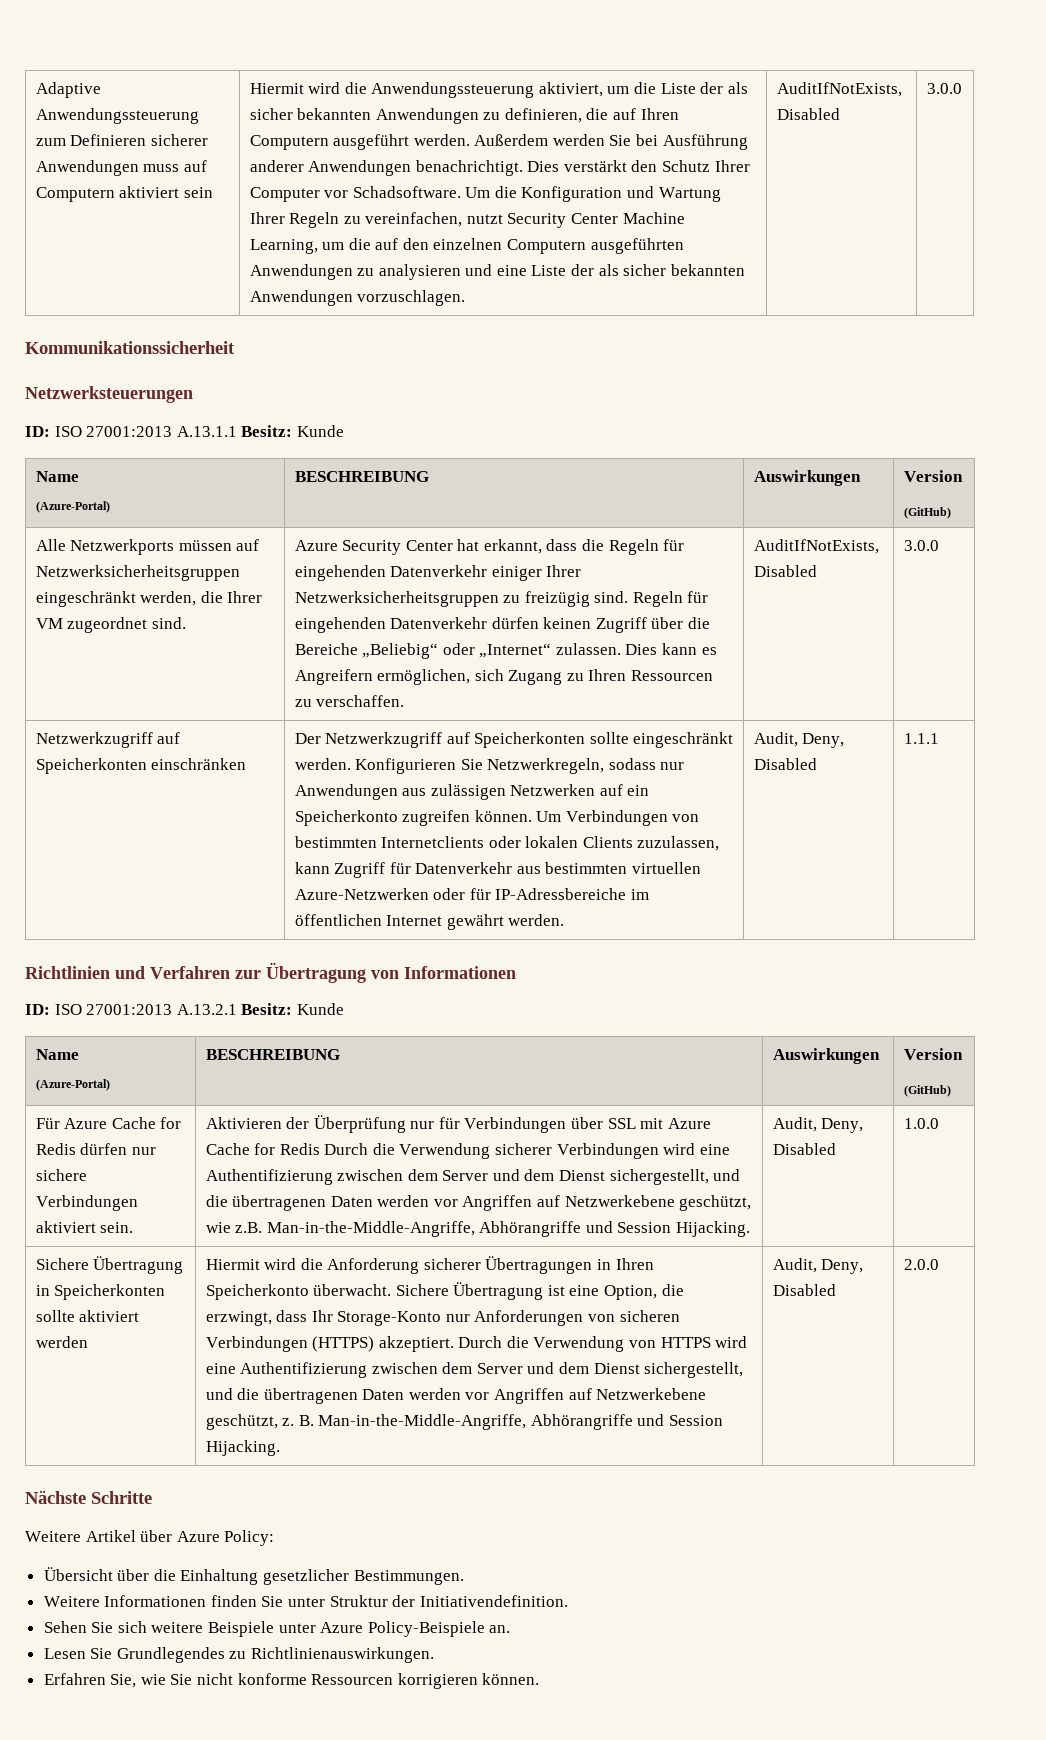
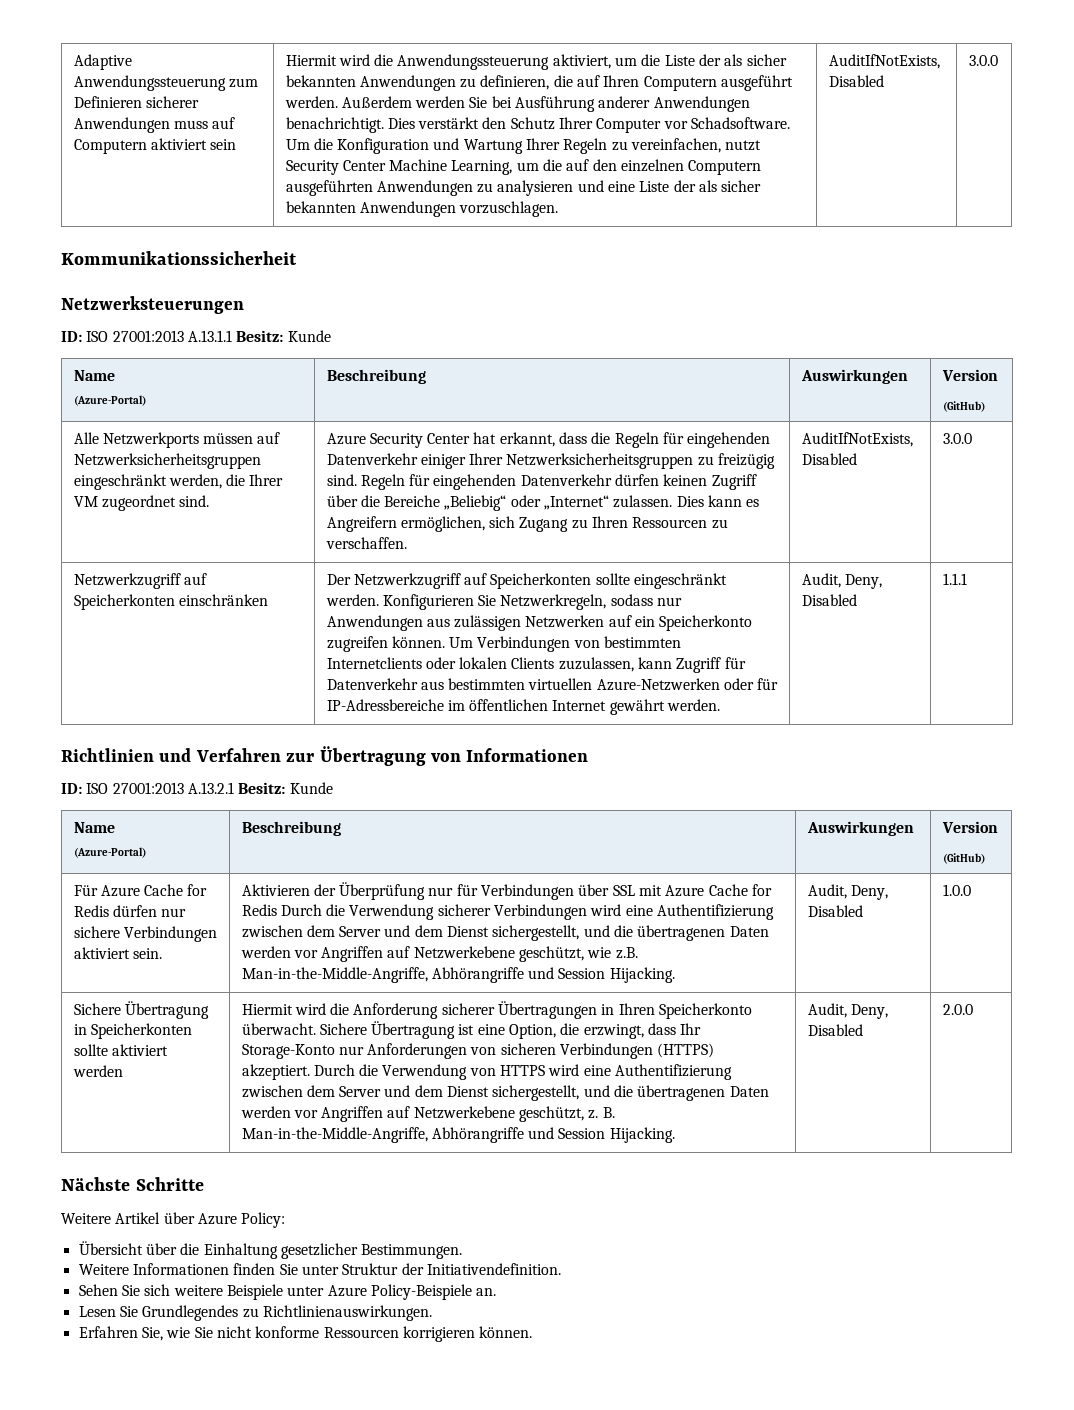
  ID: ISO 27001:2013 A.13.1.1 Besitz: Kunde
  Name
- (Azure-Portal) | BESCHREIBUNG | Auswirkungen | Version
+ (Azure-Portal) | Beschreibung | Auswirkungen | Version
  ID: ISO 27001:2013 A.13.2.1 Besitz: Kunde
  Name
- (Azure-Portal) | BESCHREIBUNG | Auswirkungen | Version
+ (Azure-Portal) | Beschreibung | Auswirkungen | Version

